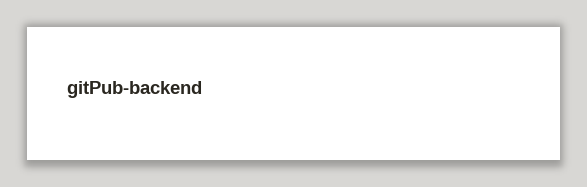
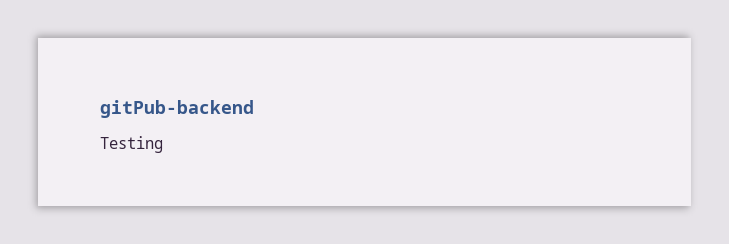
+ Testing

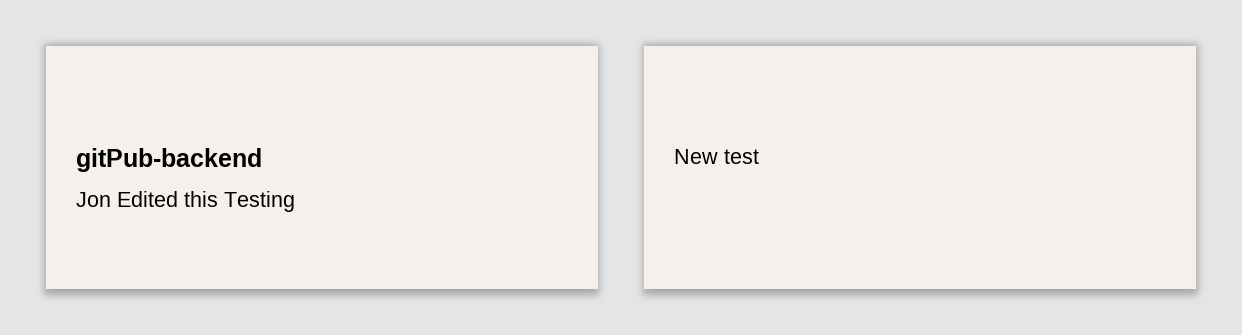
- Testing
+ Jon Edited this Testing
+ New test

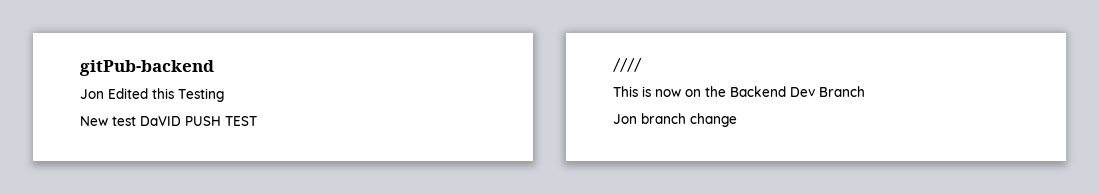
- New test
+ New test DaVID PUSH TEST
+ ////
+ This is now on the Backend Dev Branch
+ Jon branch change

